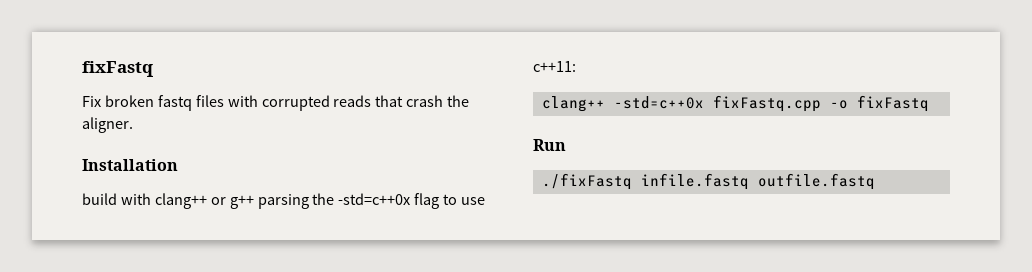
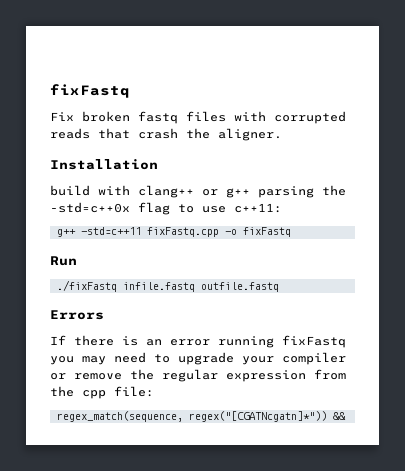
- clang++ -std=c++0x fixFastq.cpp -o fixFastq
+ g++ -std=c++11 fixFastq.cpp -o fixFastq
+ Errors
+ If there is an error running fixFastq you may need to upgrade your compiler or remove the regular expression from the cpp file:
+ regex_match(sequence, regex("[CGATNcgatn]*")) &&

